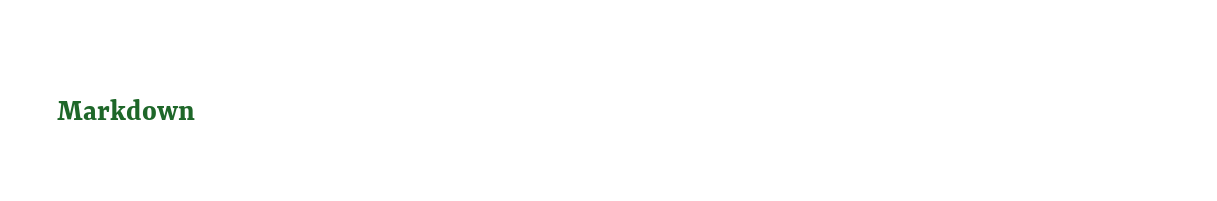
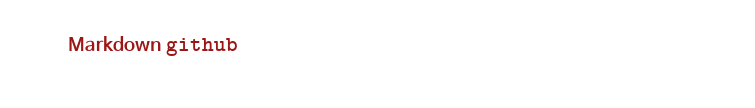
- Markdown
+ Markdown github

